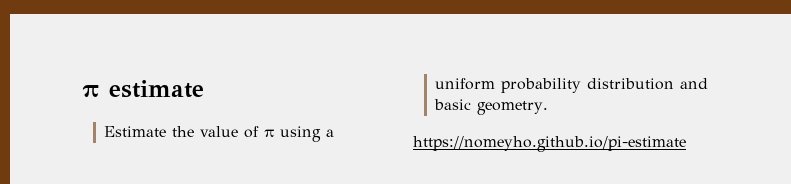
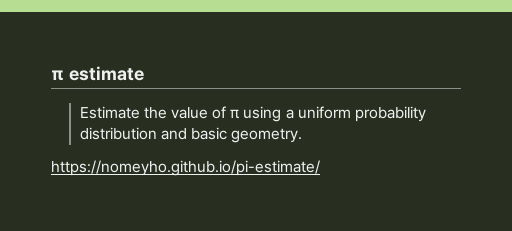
- https://nomeyho.github.io/pi-estimate
+ https://nomeyho.github.io/pi-estimate/

